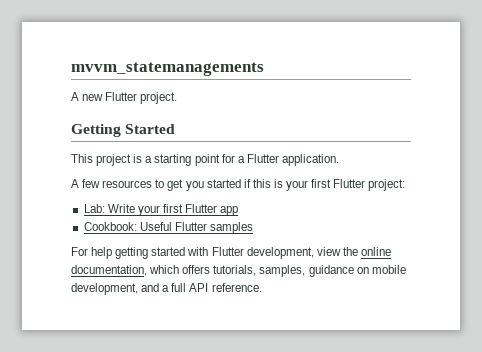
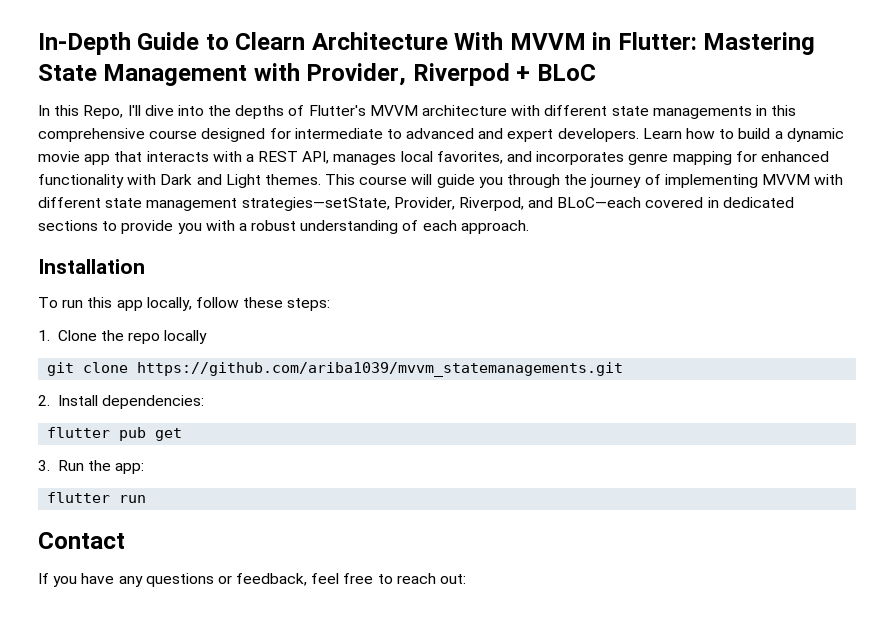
- mvvm_statemanagements
- A new Flutter project.
- Getting Started
- This project is a starting point for a Flutter application.
- A few resources to get you started if this is your first Flutter project:
- Lab: Write your first Flutter app
- Cookbook: Useful Flutter samples
- For help getting started with Flutter development, view the online documentation, which offers tutorials, samples, guidance on mobile development, and a full API reference.
+ In-Depth Guide to Clearn Architecture With MVVM in Flutter: Mastering State Management with Provider, Riverpod + BLoC
+ In this Repo, I'll dive into the depths of Flutter's MVVM architecture with different state managements in this comprehensive course designed for intermediate to advanced and expert developers. Learn how to build a dynamic movie app that interacts with a REST API, manages local favorites, and incorporates genre mapping for enhanced functionality with Dark and Light themes. This course will guide you through the journey of implementing MVVM with different state management strategies—setState, Provider, Riverpod, and BLoC—each covered in dedicated sections to provide you with a robust understanding of each approach.
+ Installation
+ To run this app locally, follow these steps:
+ 1. Clone the repo locally
+ git clone https://github.com/ariba1039/mvvm_statemanagements.git
+ 2. Install dependencies:
+ flutter pub get
+ 3. Run the app:
+ flutter run
+ Contact
+ If you have any questions or feedback, feel free to reach out:

